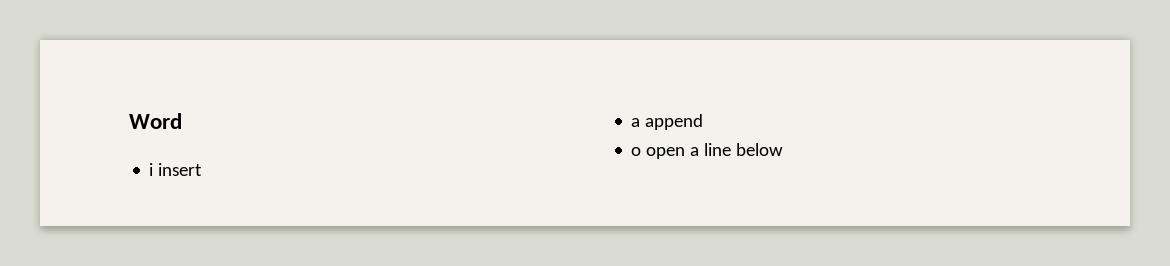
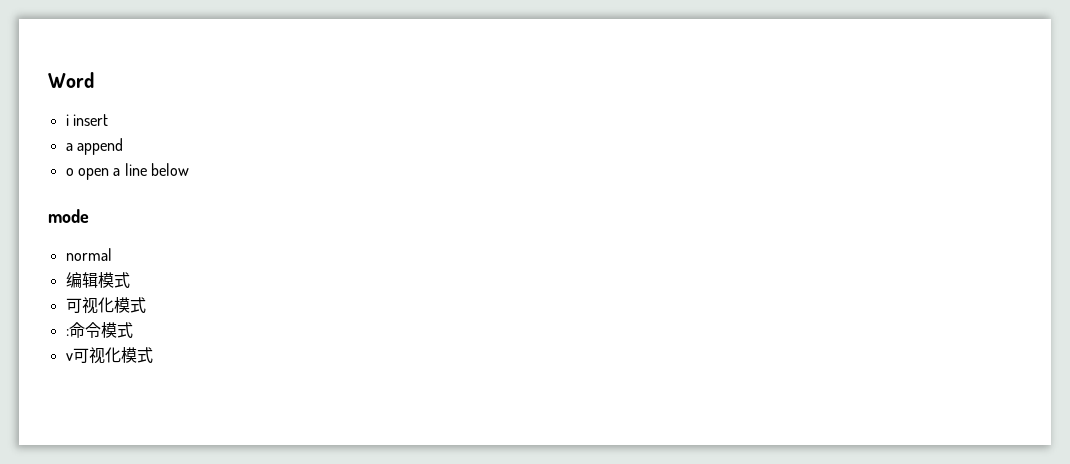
+ mode
+ normal
+ 编辑模式
+ 可视化模式
+ :命令模式
+ v可视化模式

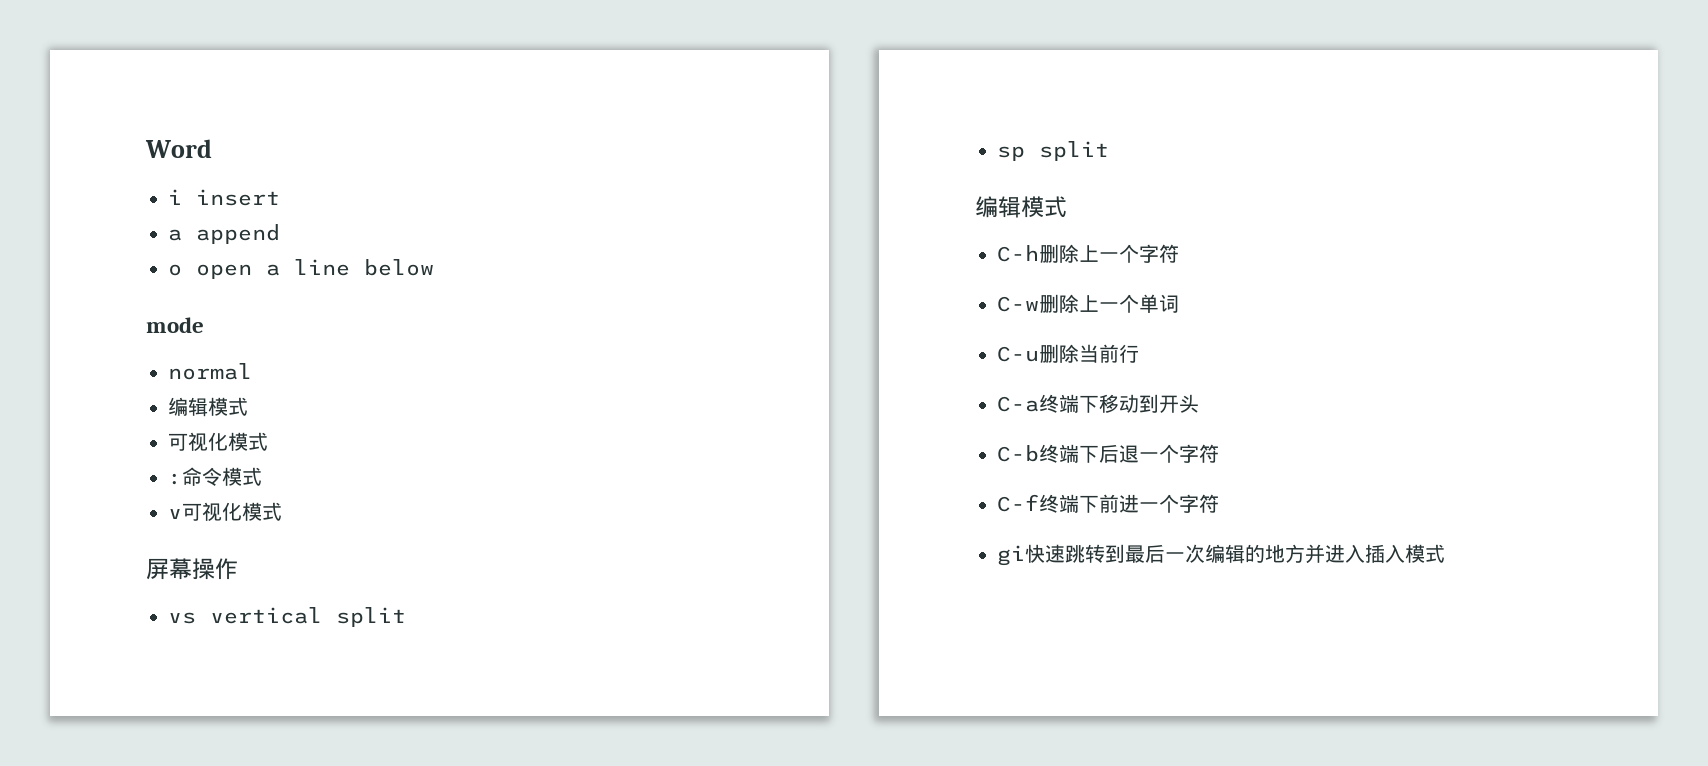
+ 屏幕操作
+ vs vertical split
+ sp split
+ 编辑模式
+ C-h删除上一个字符
+ C-w删除上一个单词
+ C-u删除当前行
+ C-a终端下移动到开头
+ C-b终端下后退一个字符
+ C-f终端下前进一个字符
+ gi快速跳转到最后一次编辑的地方并进入插入模式

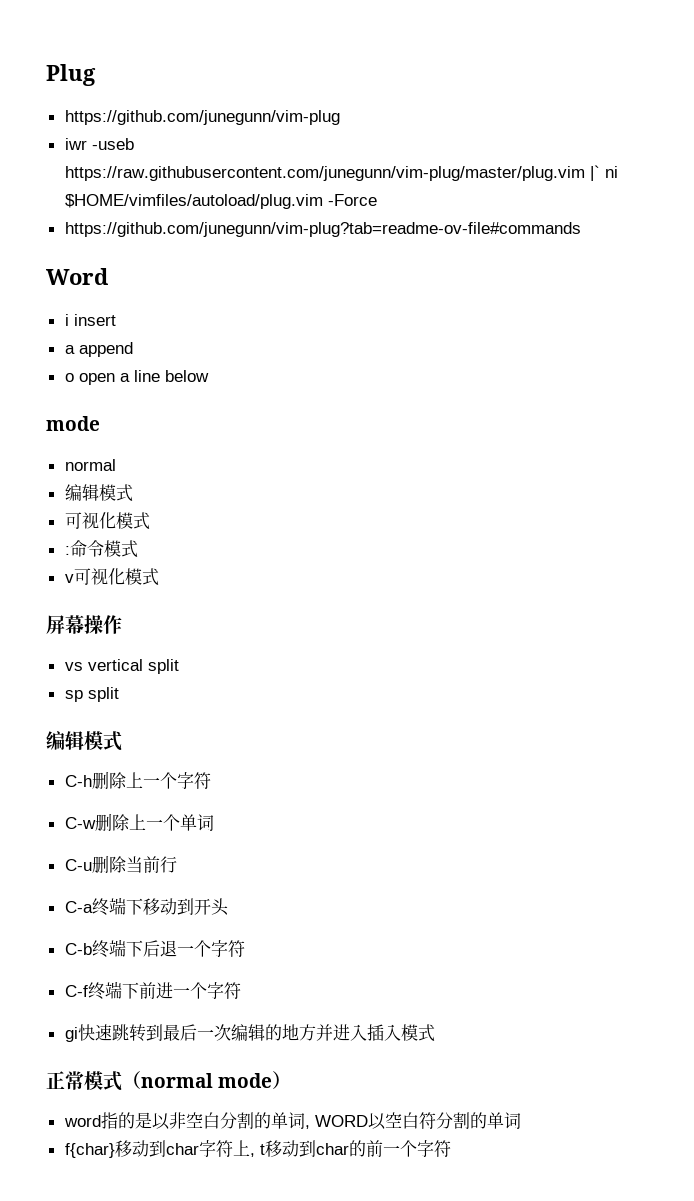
+ Plug
+ https://github.com/junegunn/vim-plug
+ iwr -useb https://raw.githubusercontent.com/junegunn/vim-plug/master/plug.vim |` ni $HOME/vimfiles/autoload/plug.vim -Force
+ https://github.com/junegunn/vim-plug?tab=readme-ov-file#commands
+ 正常模式（normal mode）
+ word指的是以非空白分割的单词, WORD以空白符分割的单词
+ f{char}移动到char字符上, t移动到char的前一个字符

